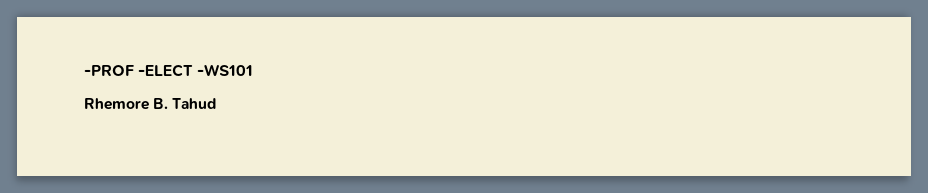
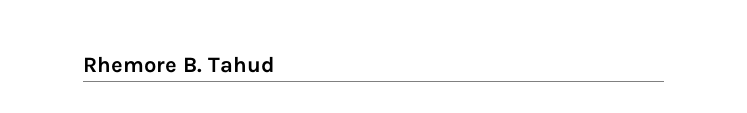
- -PROF -ELECT -WS101

